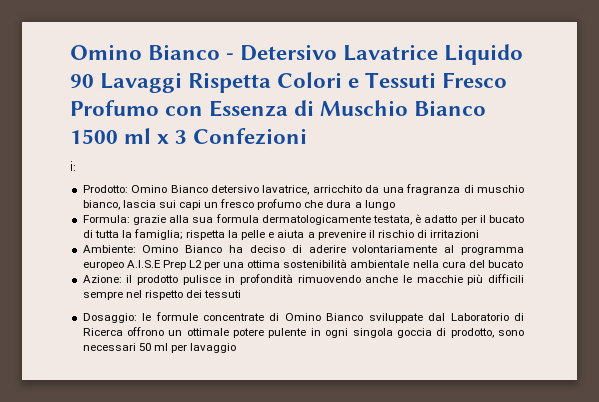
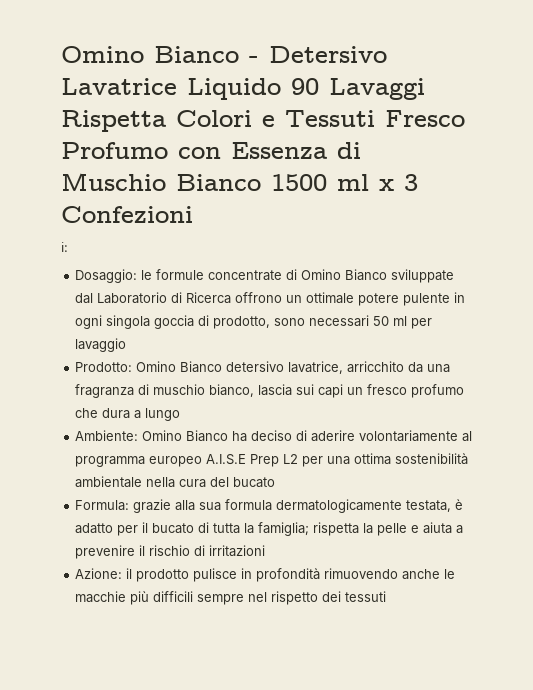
- Prodotto: Omino Bianco detersivo lavatrice, arricchito da una fragranza di muschio bianco, lascia sui capi un fresco profumo che dura a lungo
- Formula: grazie alla sua formula dermatologicamente testata, è adatto per il bucato di tutta la famiglia; rispetta la pelle e aiuta a prevenire il rischio di irritazioni
- Ambiente: Omino Bianco ha deciso di aderire volontariamente al programma europeo A.I.S.E Prep L2 per una ottima sostenibilità ambientale nella cura del bucato
- Azione: il prodotto pulisce in profondità rimuovendo anche le macchie più difficili sempre nel rispetto dei tessuti
+ Prodotto: Omino Bianco detersivo lavatrice, arricchito da una fragranza di muschio bianco, lascia sui capi un fresco profumo che dura a lungo
+ Ambiente: Omino Bianco ha deciso di aderire volontariamente al programma europeo A.I.S.E Prep L2 per una ottima sostenibilità ambientale nella cura del bucato
+ Formula: grazie alla sua formula dermatologicamente testata, è adatto per il bucato di tutta la famiglia; rispetta la pelle e aiuta a prevenire il rischio di irritazioni
+ Azione: il prodotto pulisce in profondità rimuovendo anche le macchie più difficili sempre nel rispetto dei tessuti

